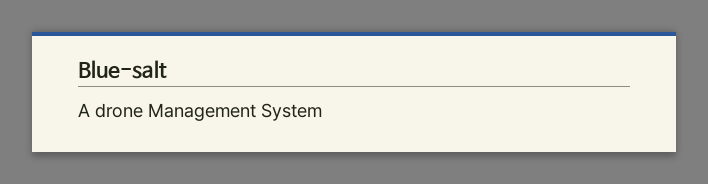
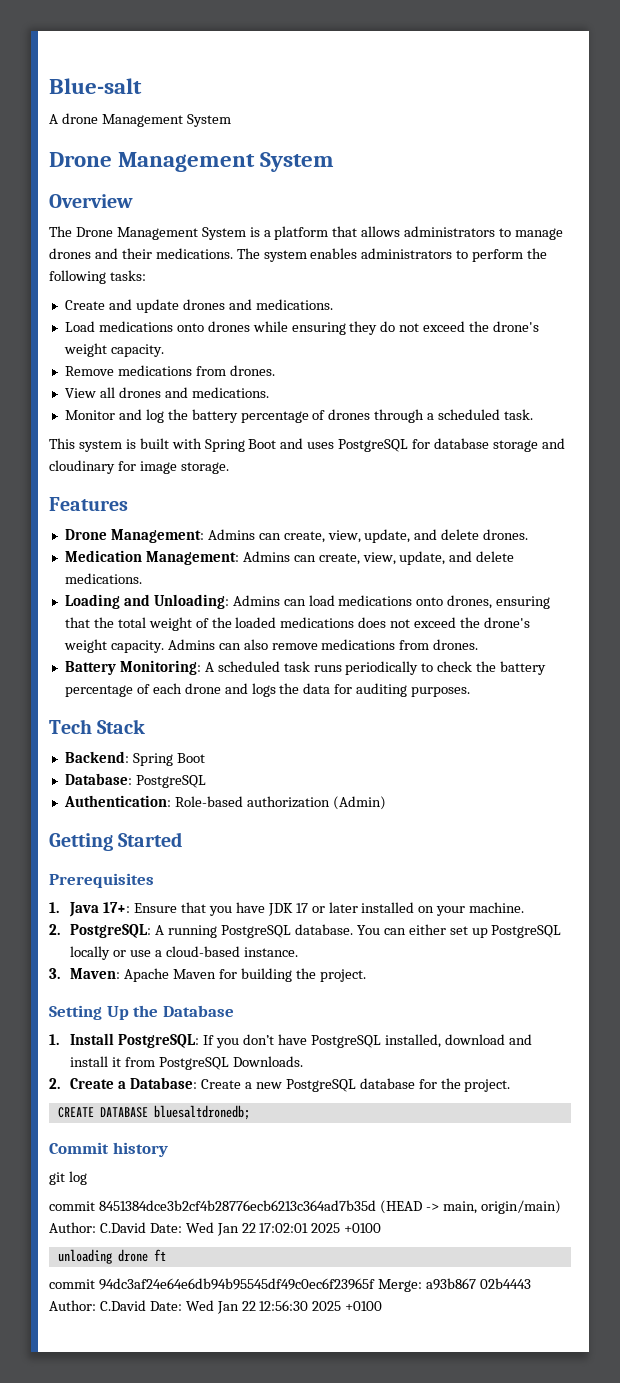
  A drone Management System
+ Drone Management System
+ Overview
+ The Drone Management System is a platform that allows administrators to manage drones and their medications. The system enables administrators to perform the following tasks:
+ Create and update drones and medications.
+ Load medications onto drones while ensuring they do not exceed the drone's weight capacity.
+ Remove medications from drones.
+ View all drones and medications.
+ Monitor and log the battery percentage of drones through a scheduled task.
+ This system is built with Spring Boot and uses PostgreSQL for database storage and cloudinary for image storage.
+ Features
+ Drone Management: Admins can create, view, update, and delete drones.
+ Medication Management: Admins can create, view, update, and delete medications.
+ Loading and Unloading: Admins can load medications onto drones, ensuring that the total weight of the loaded medications does not exceed the drone's weight capacity. Admins can also remove medications from drones.
+ Battery Monitoring: A scheduled task runs periodically to check the battery percentage of each drone and logs the data for auditing purposes.
+ Tech Stack
+ Backend: Spring Boot
+ Database: PostgreSQL
+ Authentication: Role-based authorization (Admin)
+ Getting Started
+ Prerequisites
+ 1. Java 17+: Ensure that you have JDK 17 or later installed on your machine.
+ 2. PostgreSQL: A running PostgreSQL database. You can either set up PostgreSQL locally or use a cloud-based instance.
+ 3. Maven: Apache Maven for building the project.
+ Setting Up the Database
+ 1. Install PostgreSQL: If you don’t have PostgreSQL installed, download and install it from PostgreSQL Downloads.
+ 2. Create a Database: Create a new PostgreSQL database for the project.
+ CREATE DATABASE bluesaltdronedb;
+ Commit history
+ git log
+ commit 8451384dce3b2cf4b28776ecb6213c364ad7b35d (HEAD -> main, origin/main) Author: C.David Date: Wed Jan 22 17:02:01 2025 +0100
+ unloading drone ft
+ commit 94dc3af24e64e6db94b95545df49c0ec6f23965f Merge: a93b867 02b4443 Author: C.David Date: Wed Jan 22 12:56:30 2025 +0100

